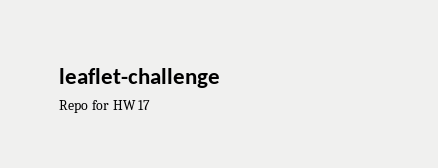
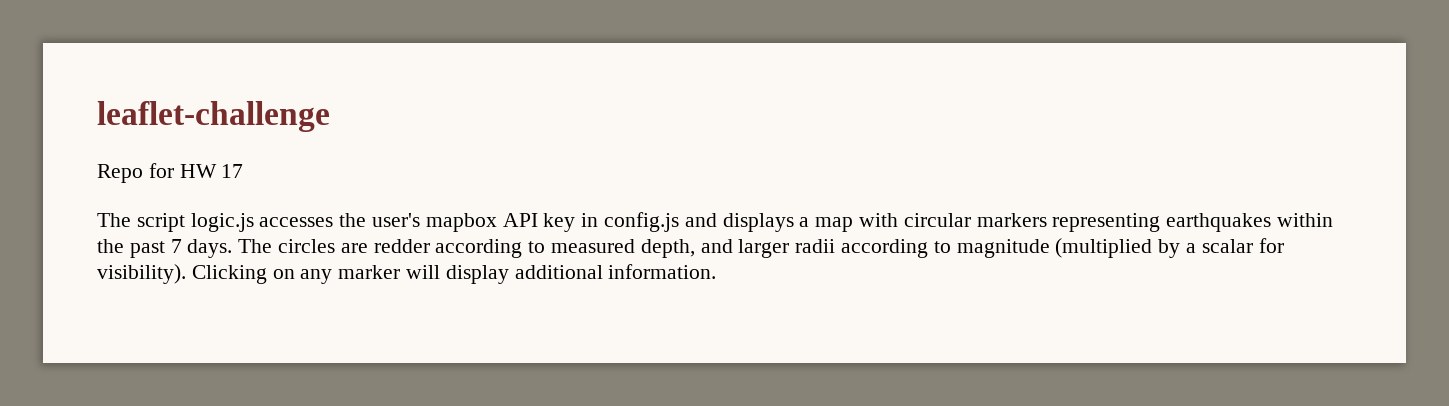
+ The script logic.js accesses the user's mapbox API key in config.js and displays a map with circular markers representing earthquakes within the past 7 days. The circles are redder according to measured depth, and larger radii according to magnitude (multiplied by a scalar for visibility). Clicking on any marker will display additional information.

